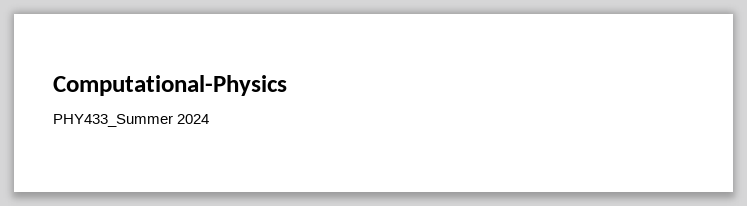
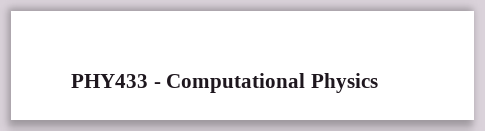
- Computational-Physics
- PHY433_Summer 2024
+ PHY433 - Computational Physics

